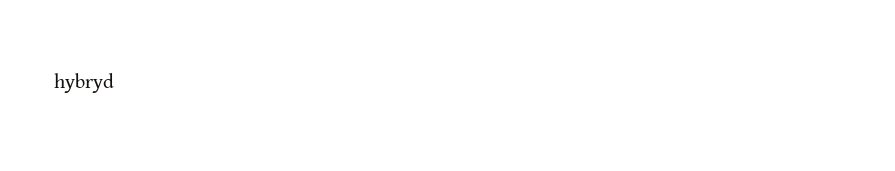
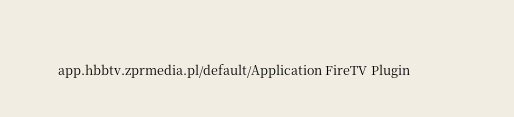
- hybryd
+ app.hbbtv.zprmedia.pl/default/Application FireTV Plugin

